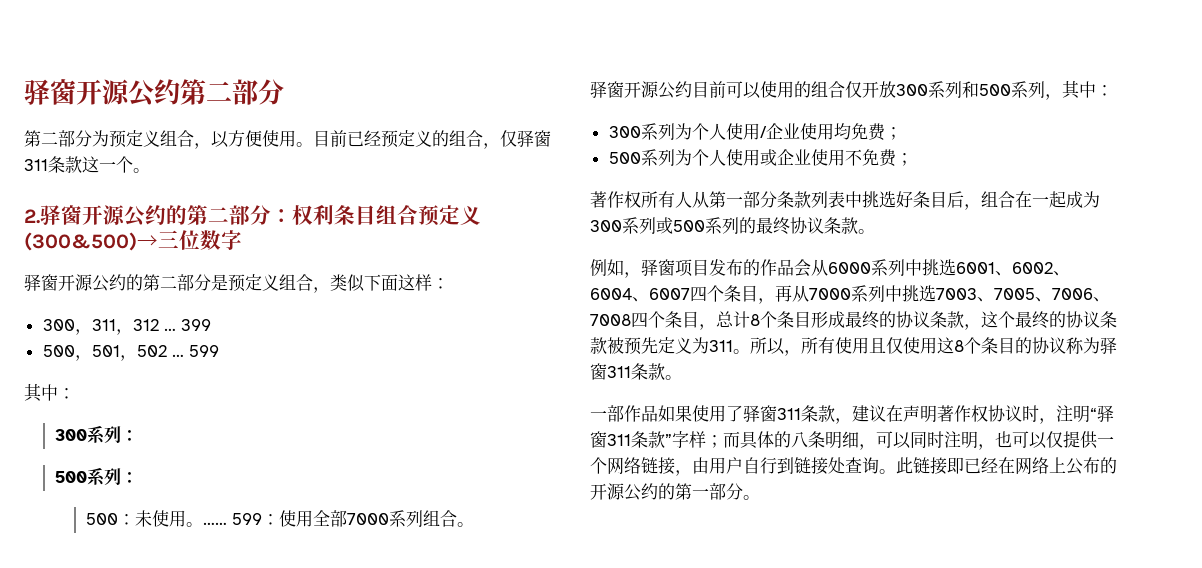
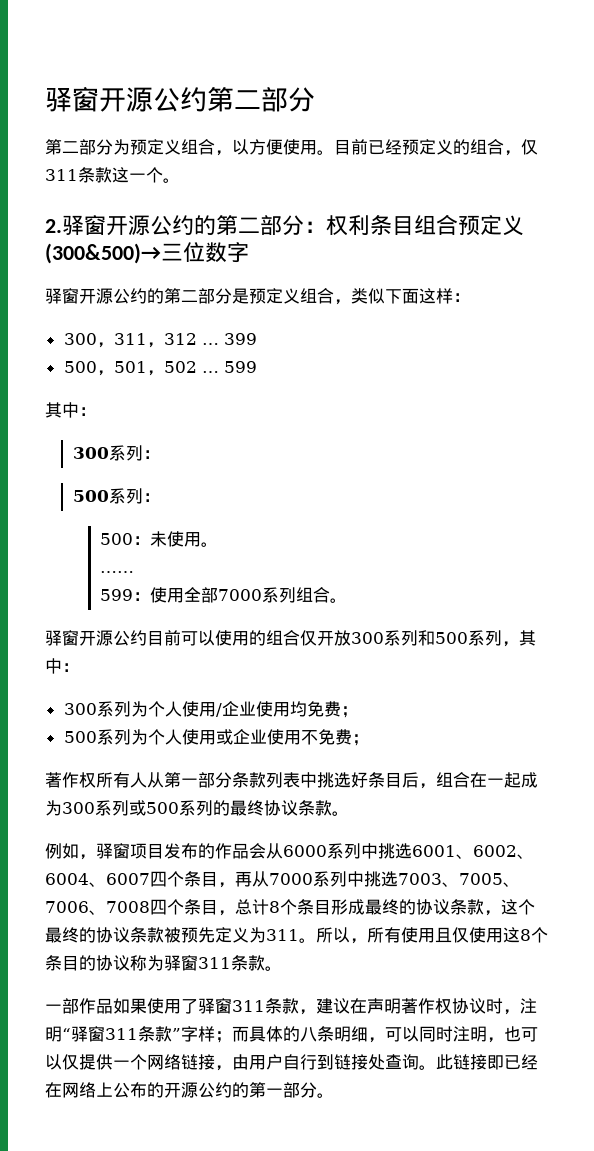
- 目前已经预定义的组合，仅驿窗311条款这一个。
+ 目前已经预定义的组合，仅311条款这一个。
- 500：未使用。…… 599：使用全部7000系列组合。
+ 500：未使用。
+ ……
+ 599：使用全部7000系列组合。

